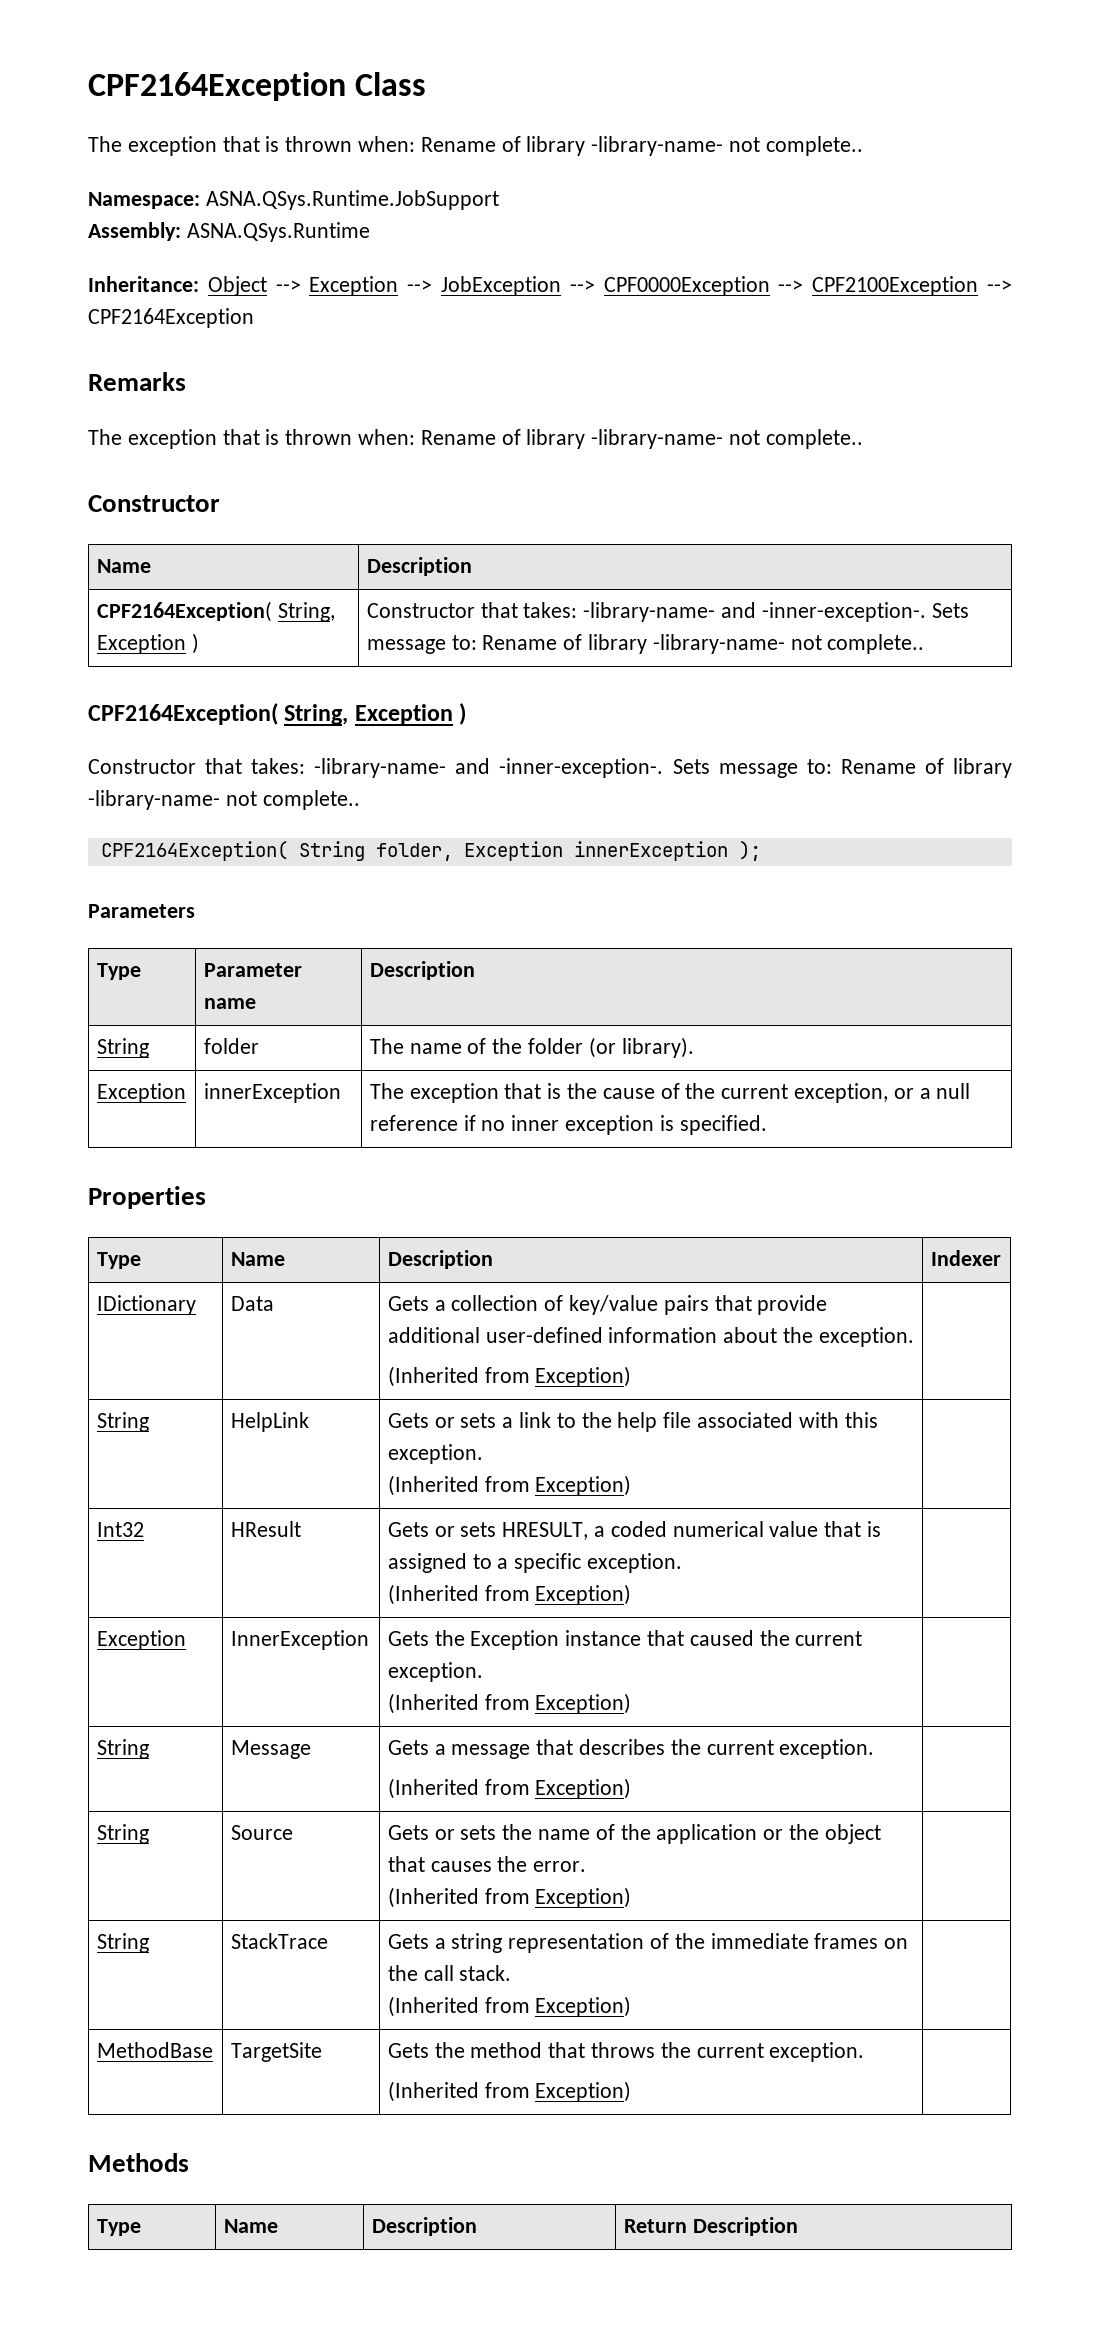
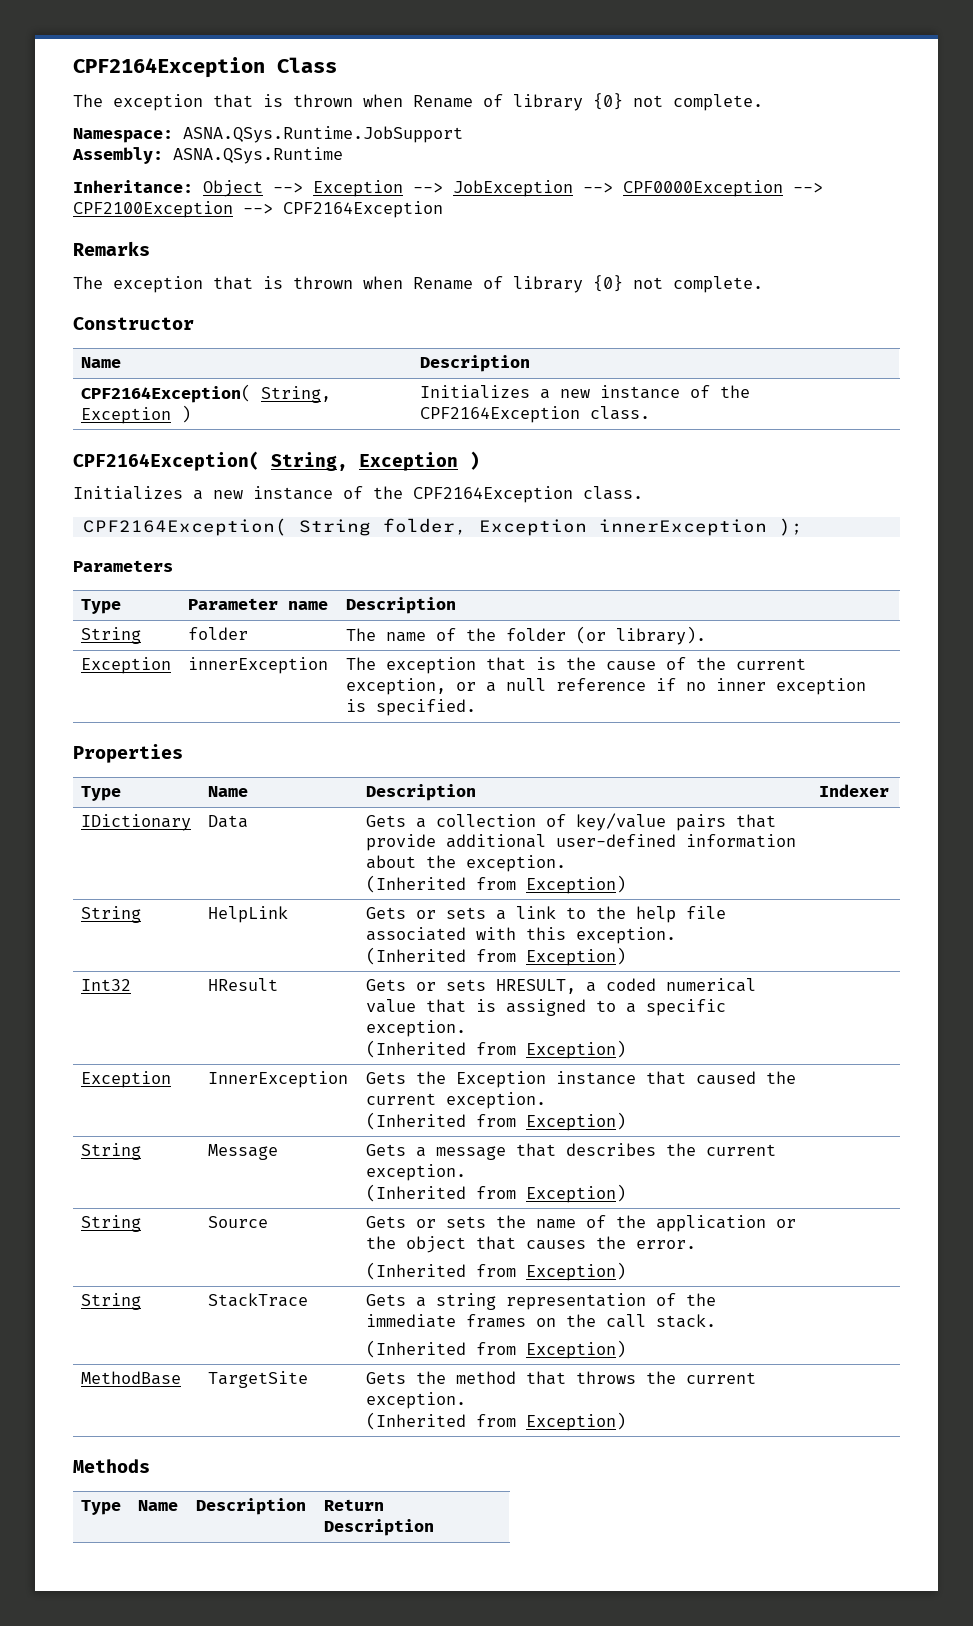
  CPF2164Exception Class
- The exception that is thrown when: Rename of library -library-name- not complete..
+ The exception that is thrown when Rename of library {0} not complete.
  Remarks
- The exception that is thrown when: Rename of library -library-name- not complete..
+ The exception that is thrown when Rename of library {0} not complete.
- CPF2164Exception( String, Exception ) | Constructor that takes: -library-name- and -inner-exception-. Sets message to: Rename of library -library-name- not complete..
+ CPF2164Exception( String, Exception ) | Initializes a new instance of the CPF2164Exception class.
  CPF2164Exception( String, Exception )
- Constructor that takes: -library-name- and -inner-exception-. Sets message to: Rename of library -library-name- not complete..
+ Initializes a new instance of the CPF2164Exception class.

